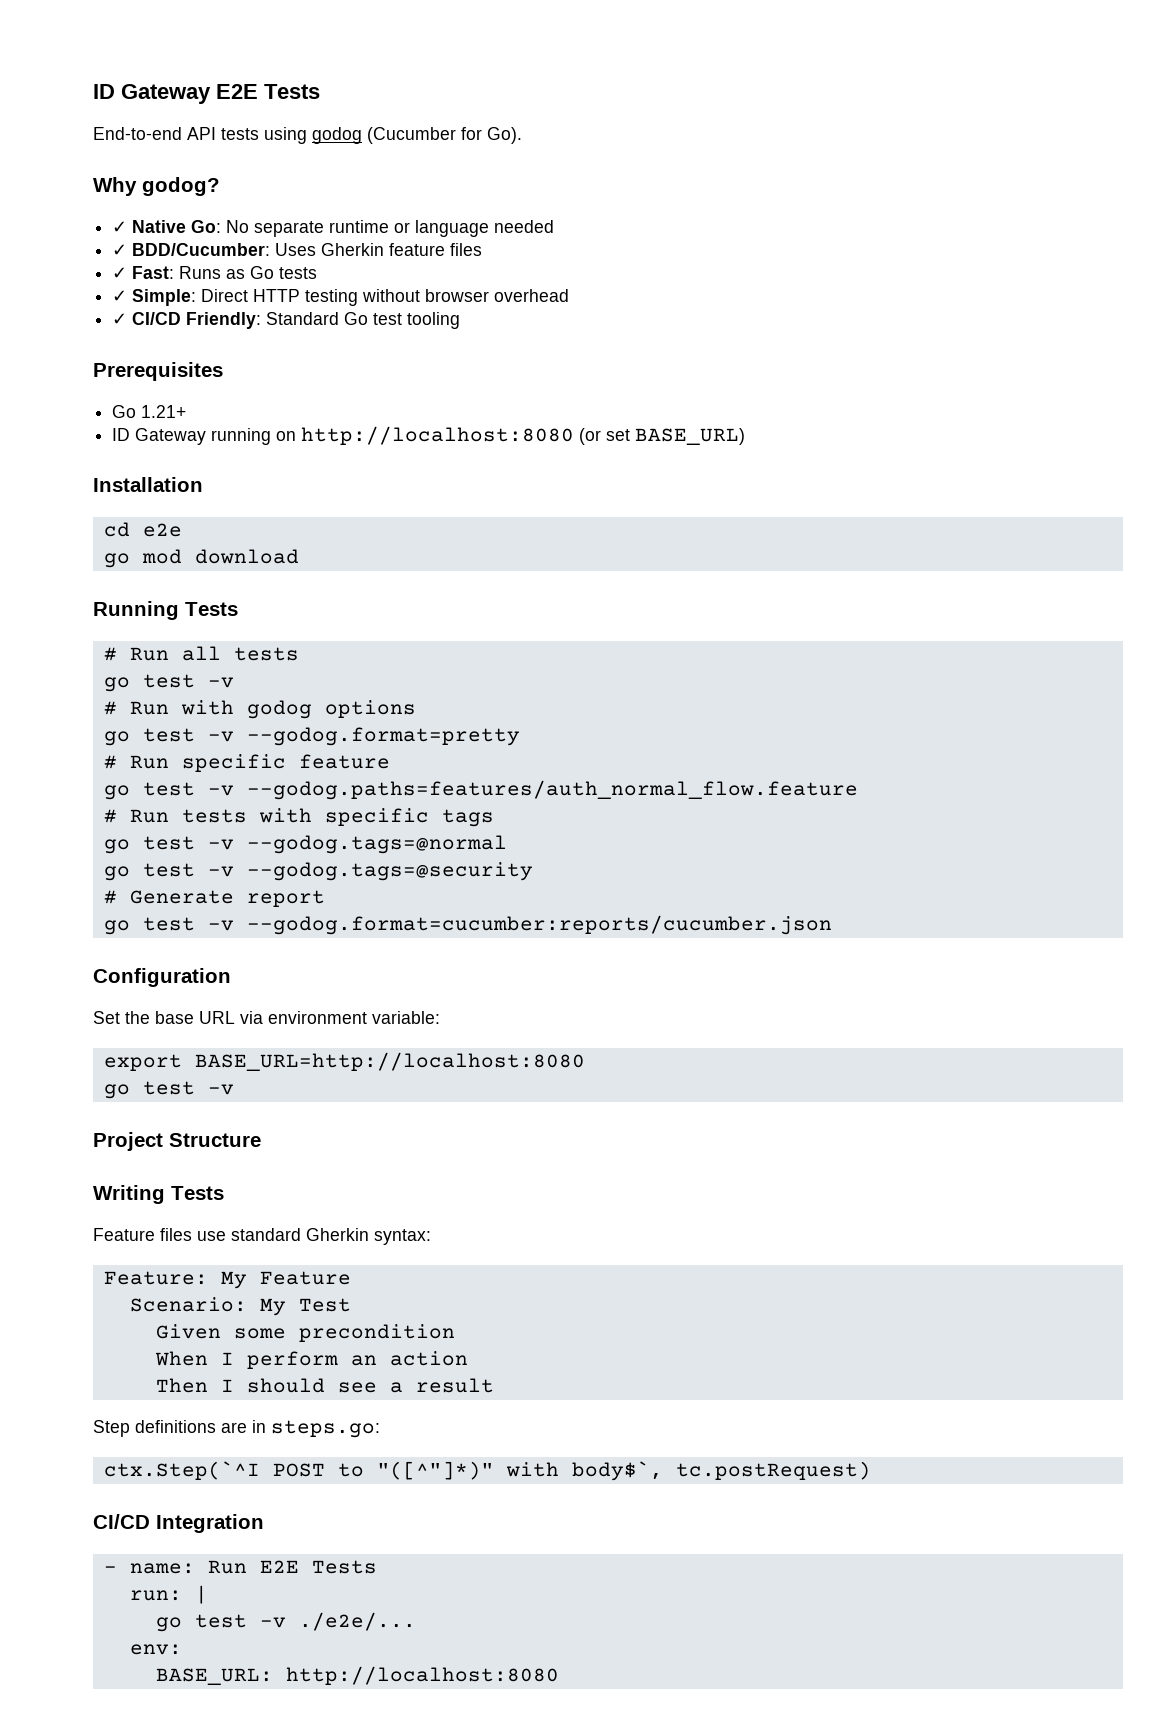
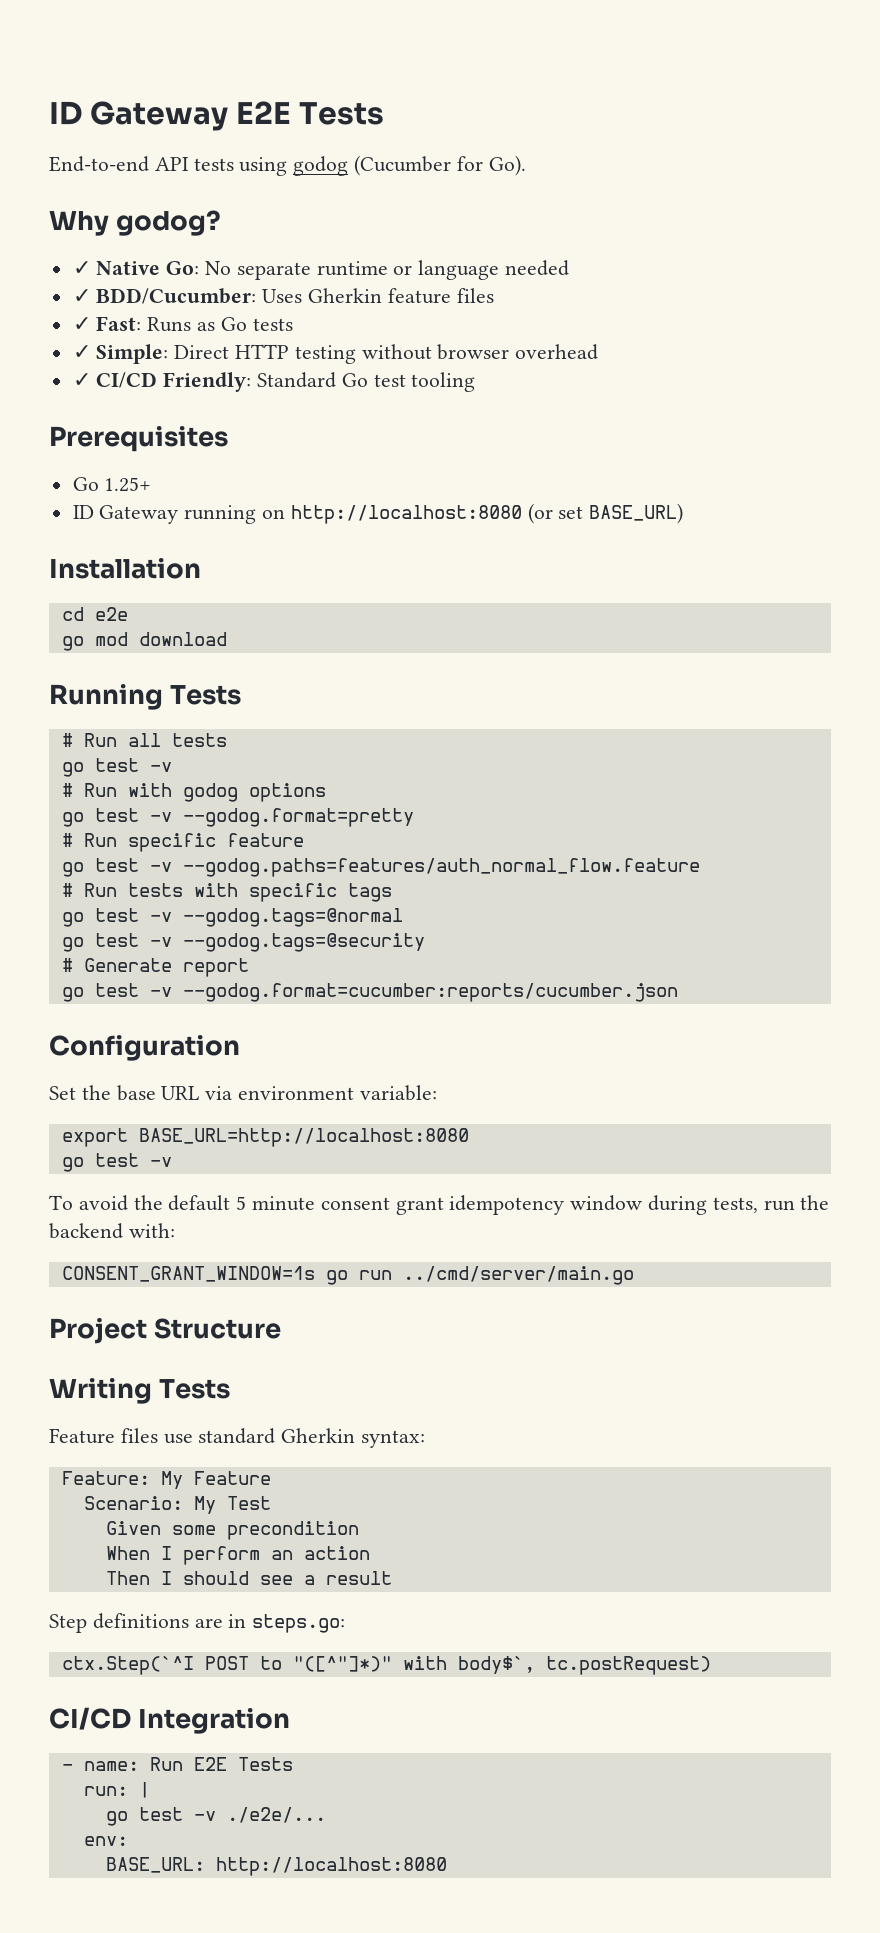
- Go 1.21+
+ Go 1.25+
+ To avoid the default 5 minute consent grant idempotency window during tests, run the backend with:
+ CONSENT_GRANT_WINDOW=1s go run ../cmd/server/main.go

